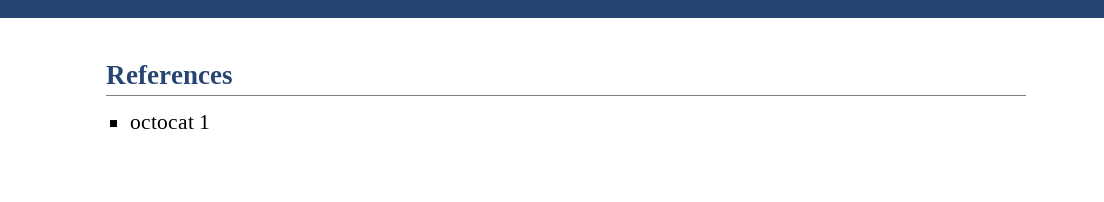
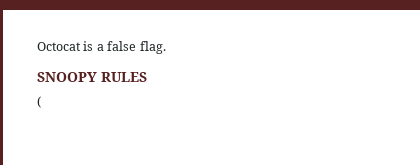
- References
- octocat 1
+ Octocat is a false flag.
+ SNOOPY RULES
+ (

